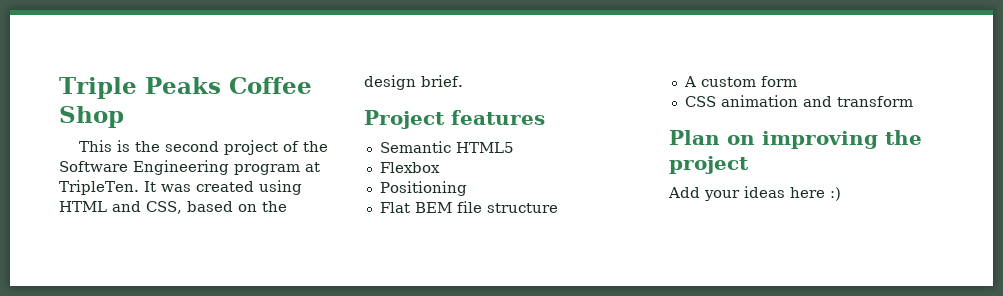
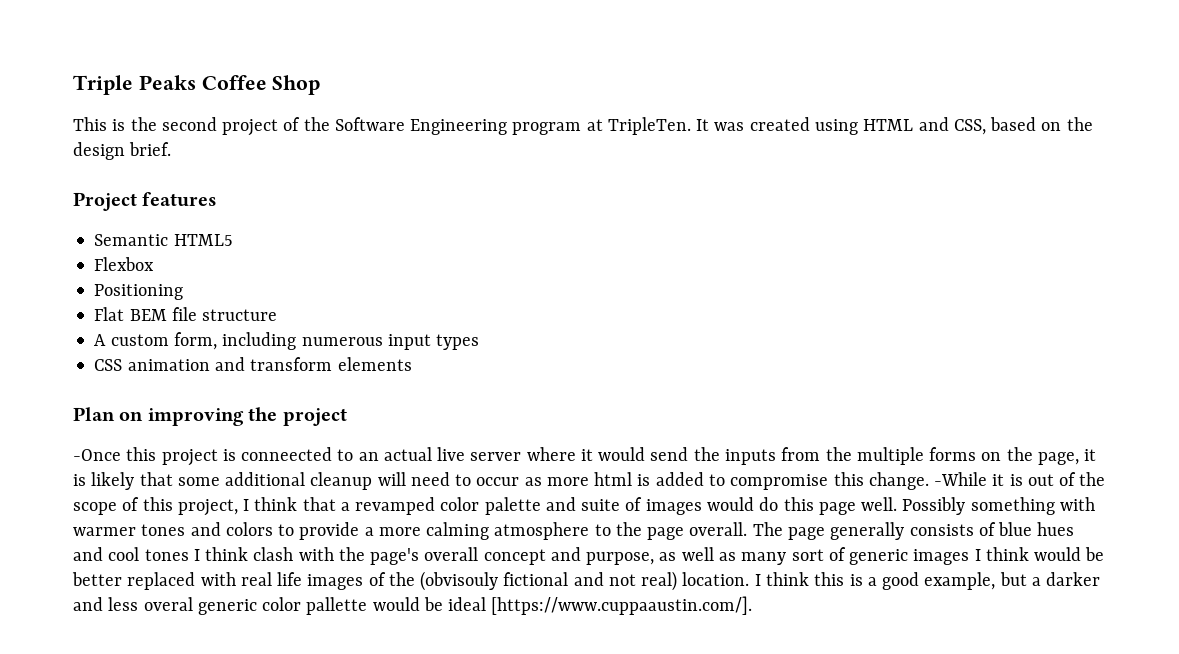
- A custom form
+ A custom form, including numerous input types
- CSS animation and transform
+ CSS animation and transform elements
- Add your ideas here :)
+ -Once this project is conneected to an actual live server where it would send the inputs from the multiple forms on the page, it is likely that some additional cleanup will need to occur as more html is added to compromise this change. -While it is out of the scope of this project, I think that a revamped color palette and suite of images would do this page well. Possibly something with warmer tones and colors to provide a more calming atmosphere to the page overall. The page generally consists of blue hues and cool tones I think clash with the page's overall concept and purpose, as well as many sort of generic images I think would be better replaced with real life images of the (obvisouly fictional and not real) location. I think this is a good example, but a darker and less overal generic color pallette would be ideal [https://www.cuppaaustin.com/].

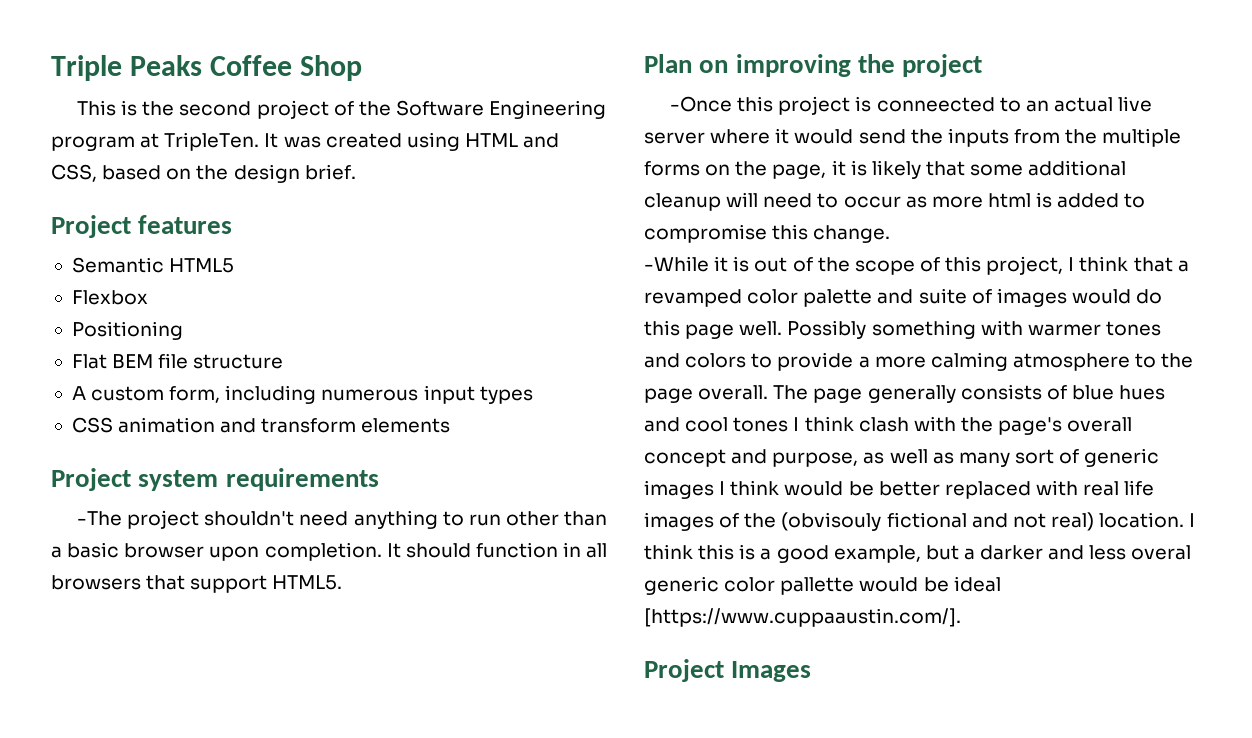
+ Project system requirements
+ -The project shouldn't need anything to run other than a basic browser upon completion. It should function in all browsers that support HTML5.
- -Once this project is conneected to an actual live server where it would send the inputs from the multiple forms on the page, it is likely that some additional cleanup will need to occur as more html is added to compromise this change. -While it is out of the scope of this project, I think that a revamped color palette and suite of images would do this page well.
+ -Once this project is conneected to an actual live server where it would send the inputs from the multiple forms on the page, it is likely that some additional cleanup will need to occur as more html is added to compromise this change.
+ -While it is out of the scope of this project, I think that a revamped color palette and suite of images would do this page well.
+ Project Images

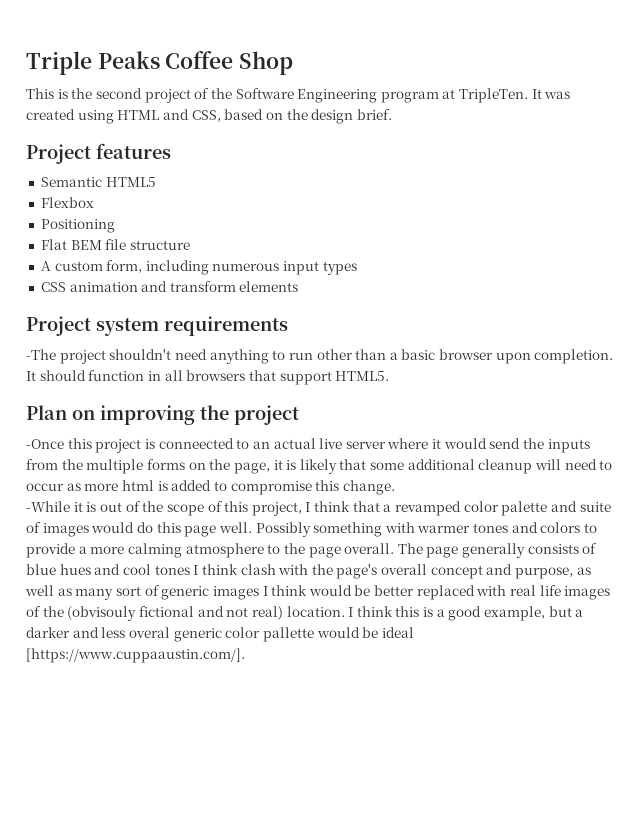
- Project Images

